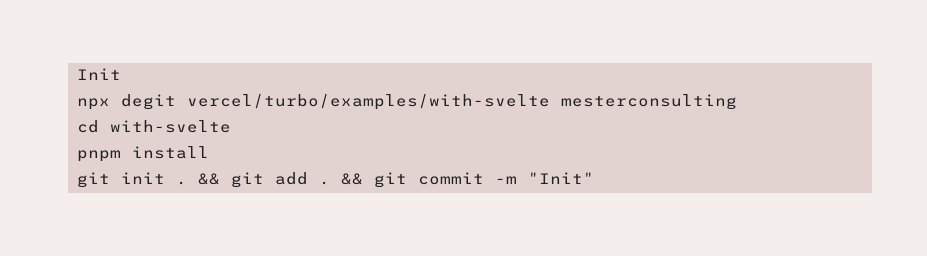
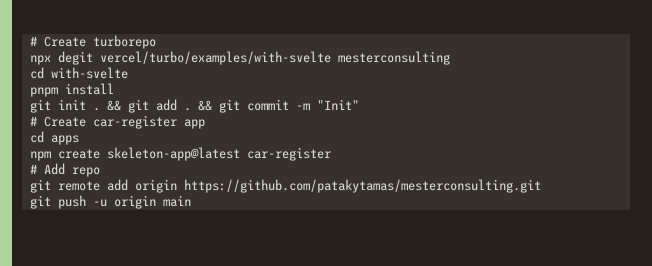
- Init
+ # Create turborepo
+ # Create car-register app
+ cd apps
+ npm create skeleton-app@latest car-register
+ # Add repo
+ git remote add origin https://github.com/patakytamas/mesterconsulting.git
+ git push -u origin main

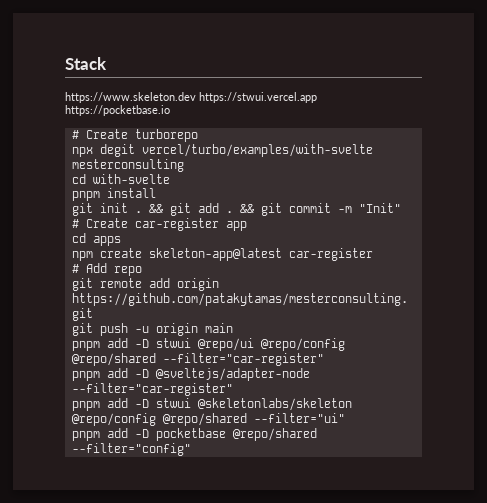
+ Stack
+ https://www.skeleton.dev https://stwui.vercel.app https://pocketbase.io
+ pnpm add -D stwui @repo/ui @repo/config @repo/shared --filter="car-register"
+ pnpm add -D @sveltejs/adapter-node --filter="car-register"
+ pnpm add -D stwui @skeletonlabs/skeleton @repo/config @repo/shared --filter="ui"
+ pnpm add -D pocketbase @repo/shared --filter="config"

